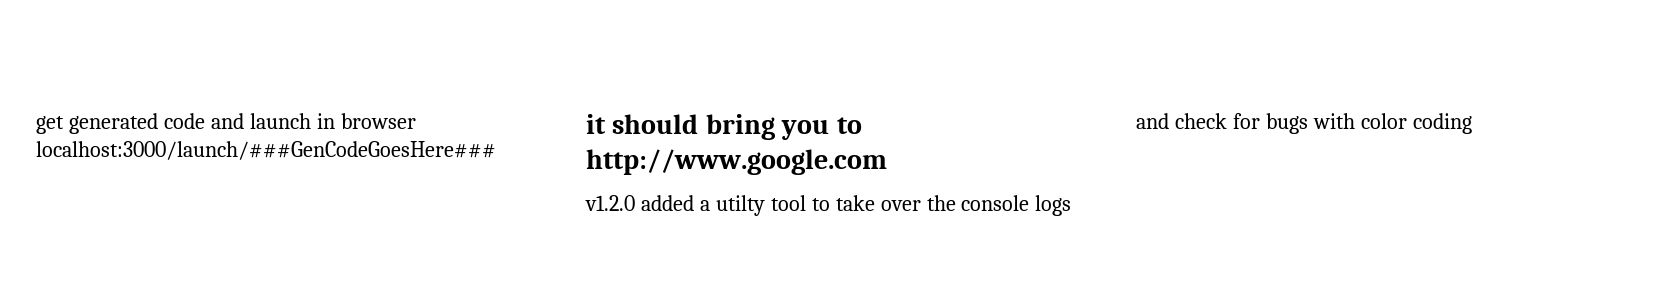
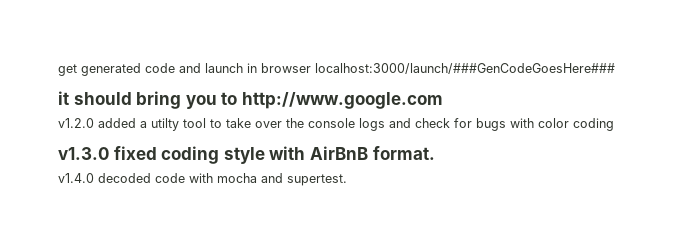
+ v1.3.0 fixed coding style with AirBnB format.
+ v1.4.0 decoded code with mocha and supertest.

